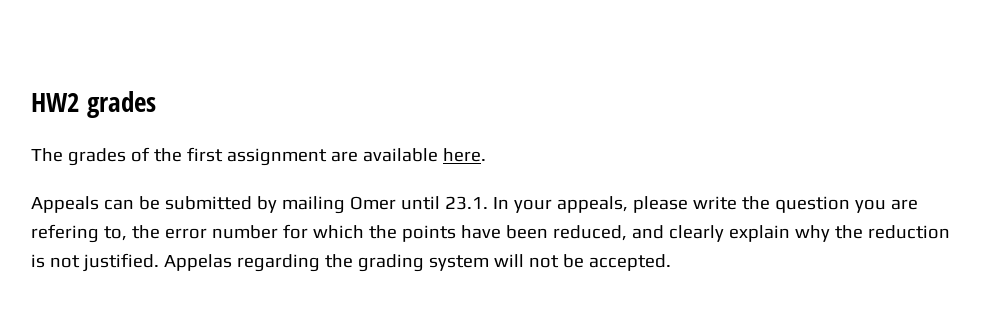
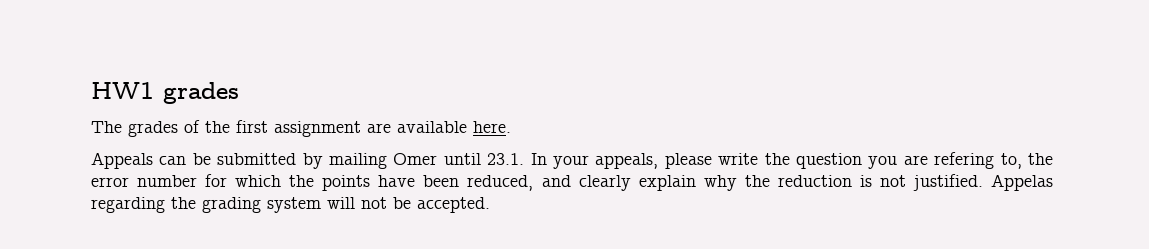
- HW2 grades
+ HW1 grades

